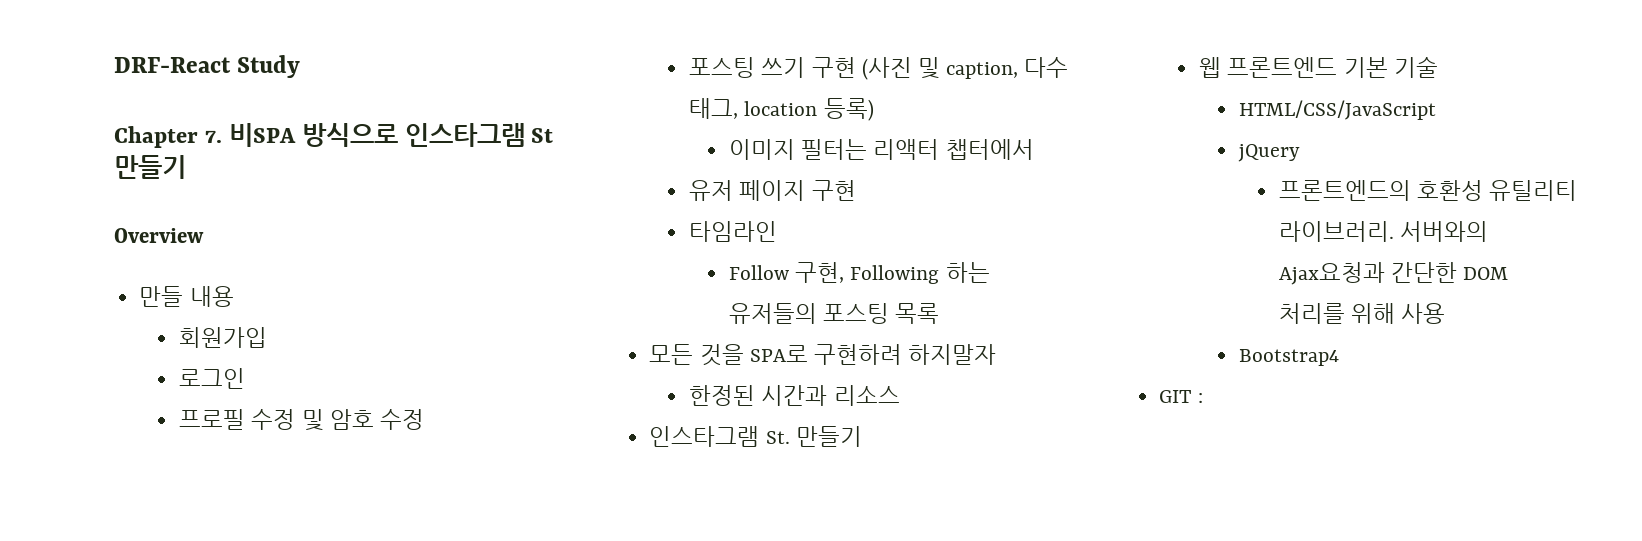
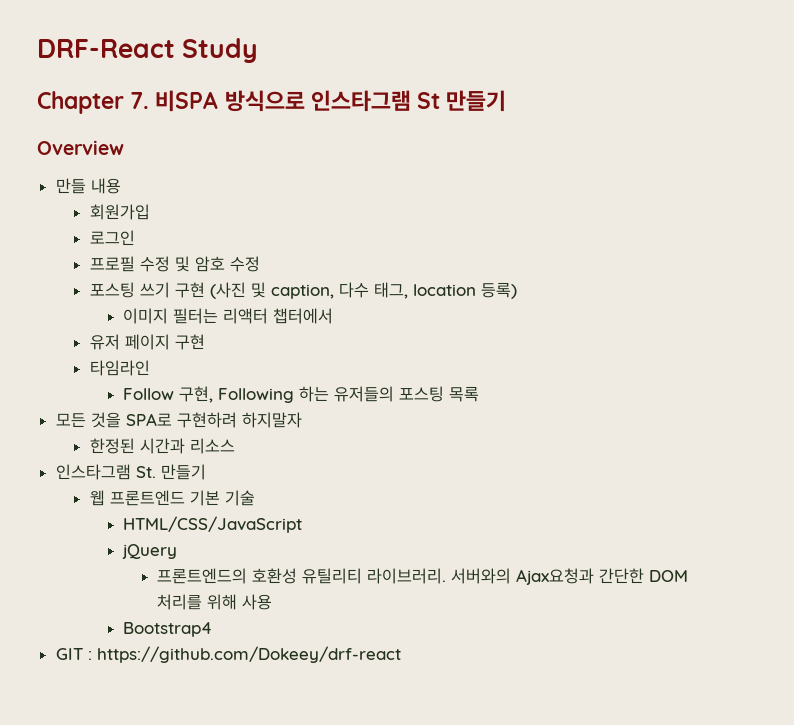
- GIT :
+ GIT : https://github.com/Dokeey/drf-react

